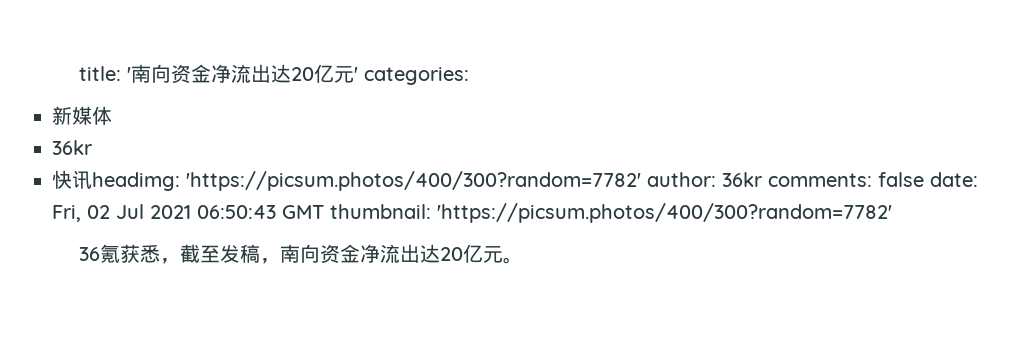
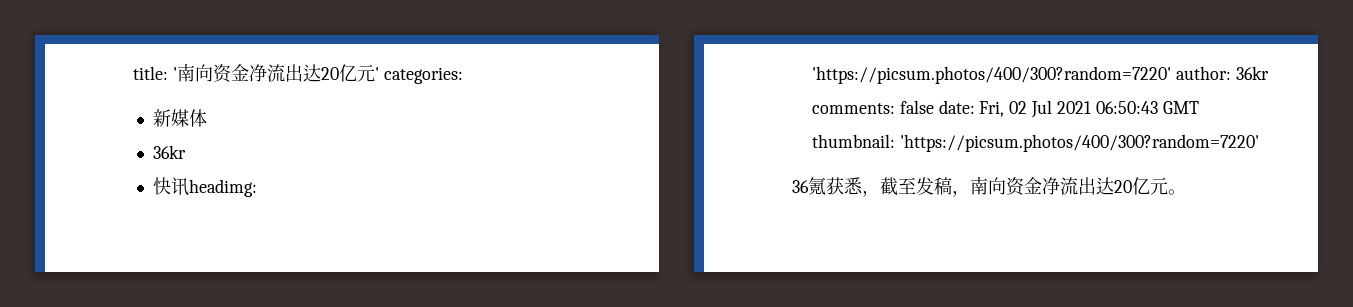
- 快讯headimg: 'https://picsum.photos/400/300?random=7782' author: 36kr comments: false date: Fri, 02 Jul 2021 06:50:43 GMT thumbnail: 'https://picsum.photos/400/300?random=7782'
+ 快讯headimg: 'https://picsum.photos/400/300?random=7220' author: 36kr comments: false date: Fri, 02 Jul 2021 06:50:43 GMT thumbnail: 'https://picsum.photos/400/300?random=7220'

